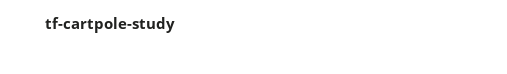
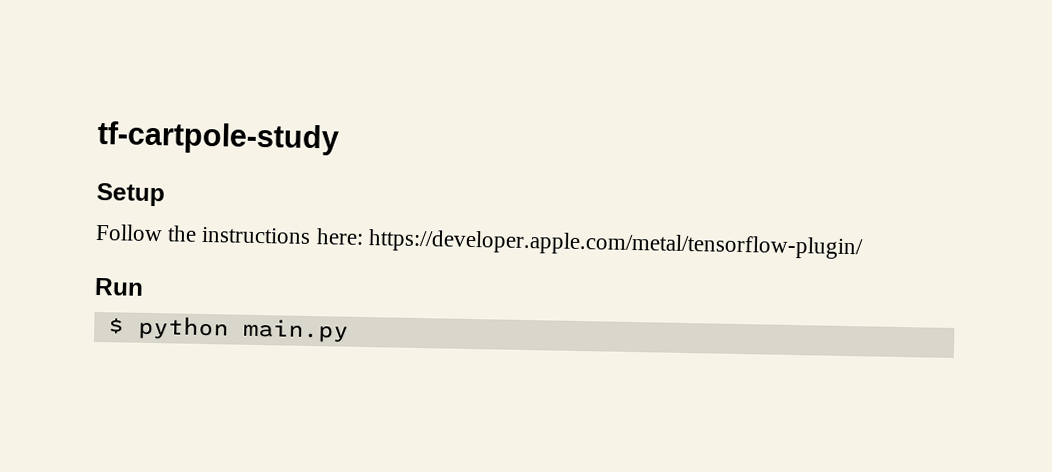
+ Setup
+ Follow the instructions here: https://developer.apple.com/metal/tensorflow-plugin/
+ Run
+ $ python main.py

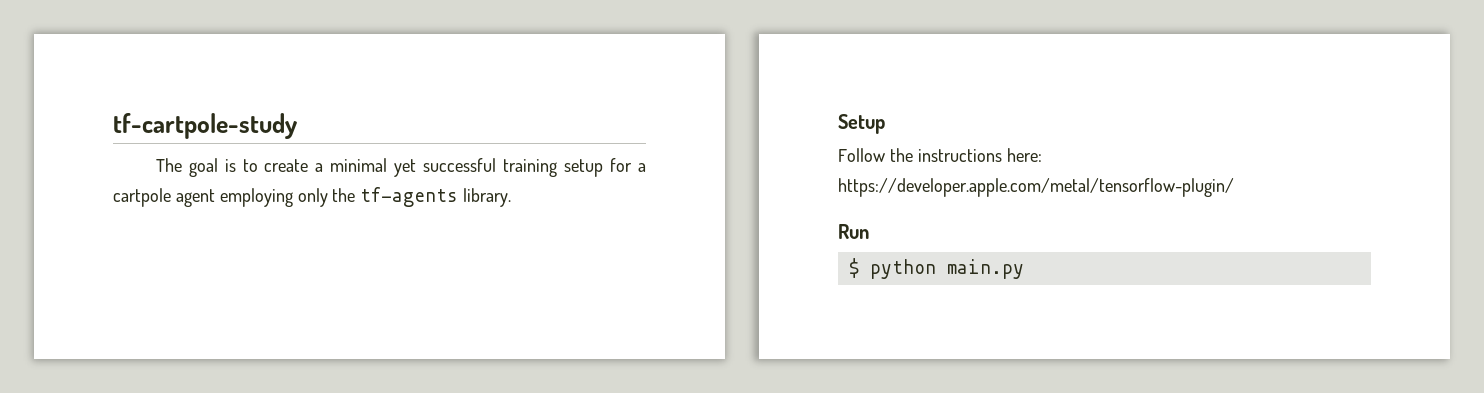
+ The goal is to create a minimal yet successful training setup for a cartpole agent employing only the tf-agents library.

